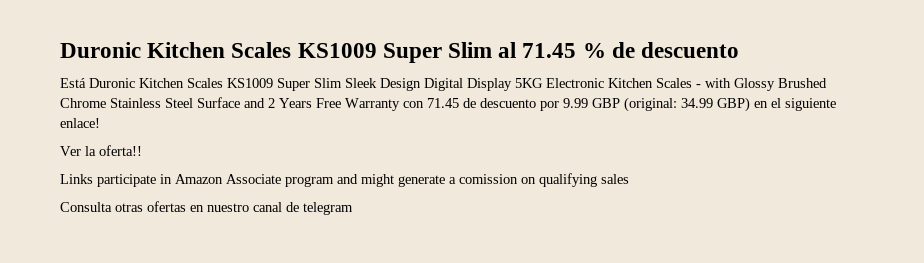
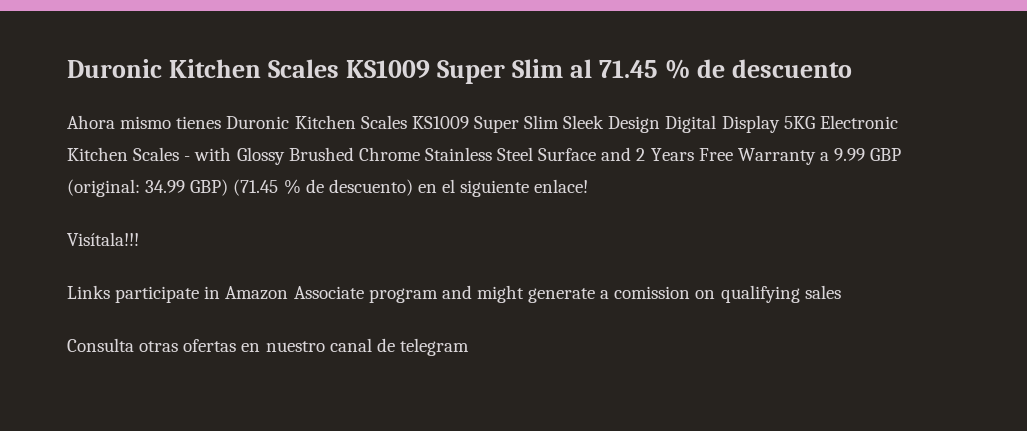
- Está Duronic Kitchen Scales KS1009 Super Slim Sleek Design Digital Display 5KG Electronic Kitchen Scales - with Glossy Brushed Chrome Stainless Steel Surface and 2 Years Free Warranty con 71.45 de descuento por 9.99 GBP (original: 34.99 GBP) en el siguiente enlace!
+ Ahora mismo tienes Duronic Kitchen Scales KS1009 Super Slim Sleek Design Digital Display 5KG Electronic Kitchen Scales - with Glossy Brushed Chrome Stainless Steel Surface and 2 Years Free Warranty a 9.99 GBP (original: 34.99 GBP) (71.45 % de descuento) en el siguiente enlace!
- Ver la oferta!!
+ Visítala!!!

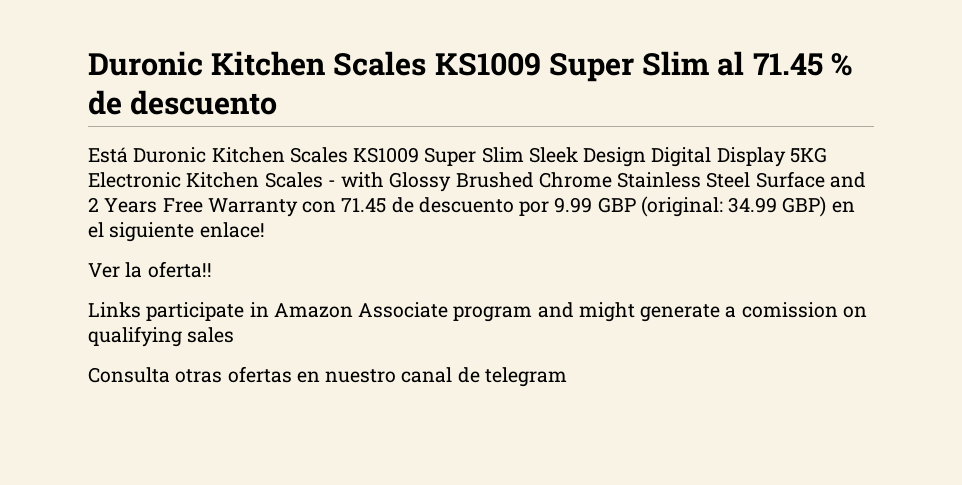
- Ahora mismo tienes Duronic Kitchen Scales KS1009 Super Slim Sleek Design Digital Display 5KG Electronic Kitchen Scales - with Glossy Brushed Chrome Stainless Steel Surface and 2 Years Free Warranty a 9.99 GBP (original: 34.99 GBP) (71.45 % de descuento) en el siguiente enlace!
+ Está Duronic Kitchen Scales KS1009 Super Slim Sleek Design Digital Display 5KG Electronic Kitchen Scales - with Glossy Brushed Chrome Stainless Steel Surface and 2 Years Free Warranty con 71.45 de descuento por 9.99 GBP (original: 34.99 GBP) en el siguiente enlace!
- Visítala!!!
+ Ver la oferta!!

